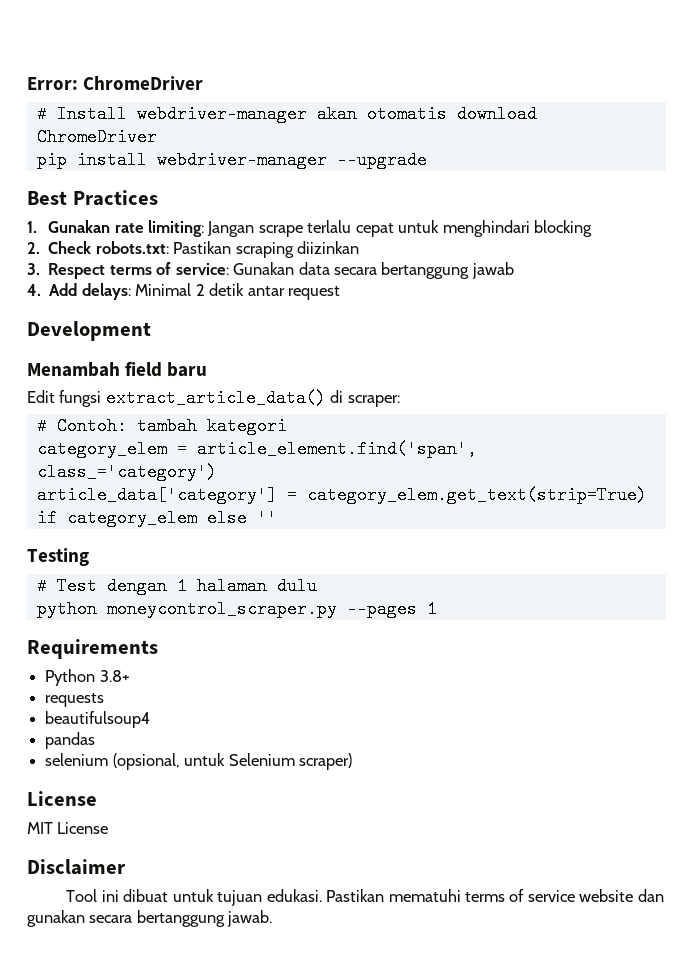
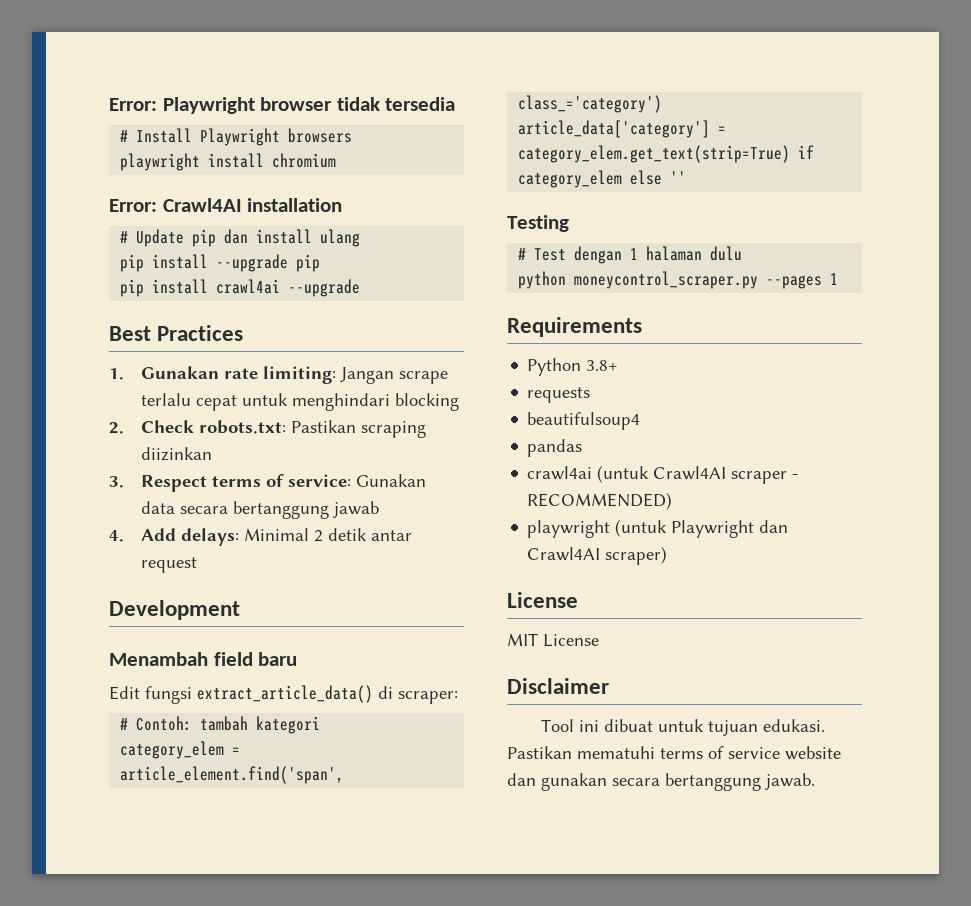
- Error: ChromeDriver
- # Install webdriver-manager akan otomatis download ChromeDriver
- pip install webdriver-manager --upgrade
+ Error: Playwright browser tidak tersedia
+ # Install Playwright browsers
+ playwright install chromium
+ Error: Crawl4AI installation
+ # Update pip dan install ulang
+ pip install --upgrade pip
+ pip install crawl4ai --upgrade
- selenium (opsional, untuk Selenium scraper)
+ crawl4ai (untuk Crawl4AI scraper - RECOMMENDED)
+ playwright (untuk Playwright dan Crawl4AI scraper)

